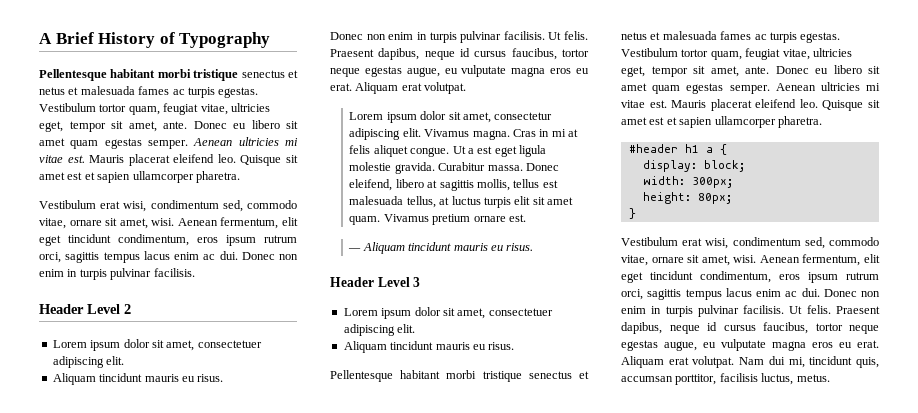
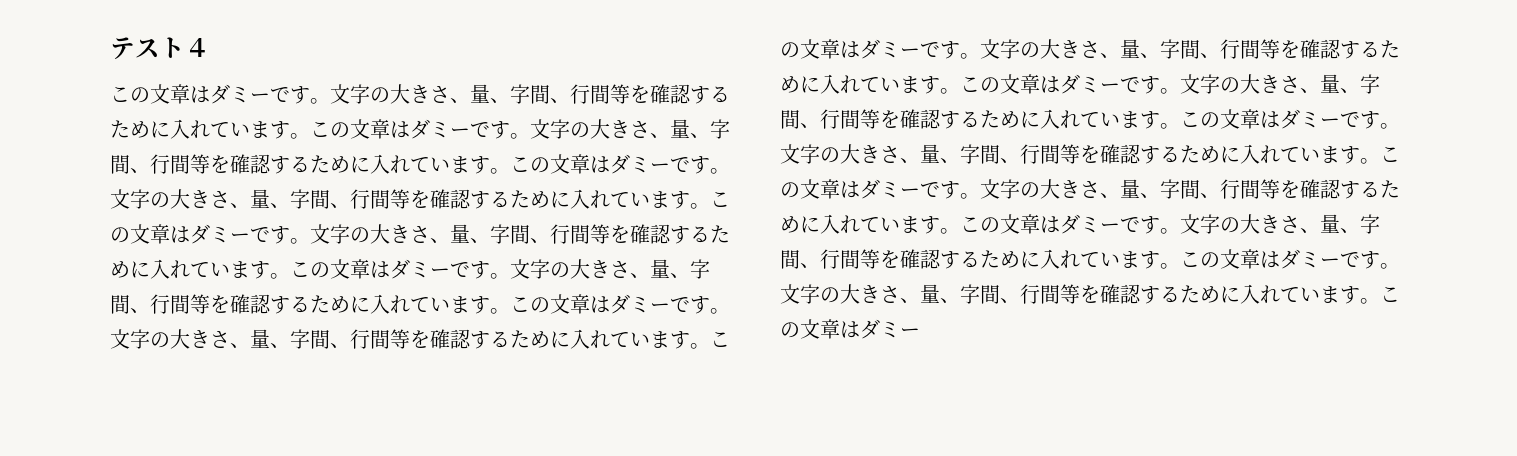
- A Brief History of Typography
- Pellentesque habitant morbi tristique senectus et netus et malesuada fames ac turpis egestas. Vestibulum tortor quam, feugiat vitae, ultricies eget, tempor sit amet, ante. Donec eu libero sit amet quam egestas semper. Aenean ultricies mi vitae est. Mauris placerat eleifend leo. Quisque sit amet est et sapien ullamcorper pharetra.
- Vestibulum erat wisi, condimentum sed, commodo vitae, ornare sit amet, wisi. Aenean fermentum, elit eget tincidunt condimentum, eros ipsum rutrum orci, sagittis tempus lacus enim ac dui. Donec non enim in turpis pulvinar facilisis.
- Header Level 2
- Lorem ipsum dolor sit amet, consectetuer adipiscing elit.
- Aliquam tincidunt mauris eu risus.
- Donec non enim in turpis pulvinar facilisis. Ut felis. Praesent dapibus, neque id cursus faucibus, tortor neque egestas augue, eu vulputate magna eros eu erat. Aliquam erat volutpat.
- Lorem ipsum dolor sit amet, consectetur adipiscing elit. Vivamus magna. Cras in mi at felis aliquet congue. Ut a est eget ligula molestie gravida. Curabitur massa. Donec eleifend, libero at sagittis mollis, tellus est malesuada tellus, at luctus turpis elit sit amet quam. Vivamus pretium ornare est.
- — Aliquam tincidunt mauris eu risus.
- Header Level 3
- Lorem ipsum dolor sit amet, consectetuer adipiscing elit.
- Aliquam tincidunt mauris eu risus.
- Pellentesque habitant morbi tristique senectus et netus et malesuada fames ac turpis egestas. Vestibulum tortor quam, feugiat vitae, ultricies eget, tempor sit amet, ante. Donec eu libero sit amet quam egestas semper. Aenean ultricies mi vitae est. Mauris placerat eleifend leo. Quisque sit amet est et sapien ullamcorper pharetra.
- #header h1 a {
- display: block;
- width: 300px;
- height: 80px;
- }
- Vestibulum erat wisi, condimentum sed, commodo vitae, ornare sit amet, wisi. Aenean fermentum, elit eget tincidunt condimentum, eros ipsum rutrum orci, sagittis tempus lacus enim ac dui. Donec non enim in turpis pulvinar facilisis. Ut felis. Praesent dapibus, neque id cursus faucibus, tortor neque egestas augue, eu vulputate magna eros eu erat. Aliquam erat volutpat. Nam dui mi, tincidunt quis, accumsan porttitor, facilisis luctus, metus.
+ テスト４
+ この文章はダミーです。文字の大きさ、量、字間、行間等を確認するために入れています。この文章はダミーです。文字の大きさ、量、字間、行間等を確認するために入れています。この文章はダミーです。文字の大きさ、量、字間、行間等を確認するために入れています。この文章はダミーです。文字の大きさ、量、字間、行間等を確認するために入れています。この文章はダミーです。文字の大きさ、量、字間、行間等を確認するために入れています。この文章はダミーです。文字の大きさ、量、字間、行間等を確認するために入れています。この文章はダミーです。文字の大きさ、量、字間、行間等を確認するために入れています。この文章はダミーです。文字の大きさ、量、字間、行間等を確認するために入れています。この文章はダミーです。文字の大きさ、量、字間、行間等を確認するために入れています。この文章はダミーです。文字の大きさ、量、字間、行間等を確認するために入れています。この文章はダミーです。文字の大きさ、量、字間、行間等を確認するために入れています。この文章はダミーです。文字の大きさ、量、字間、行間等を確認するために入れています。この文章はダミー

